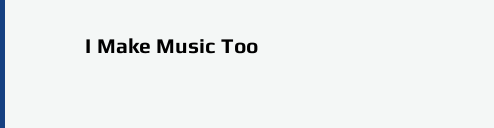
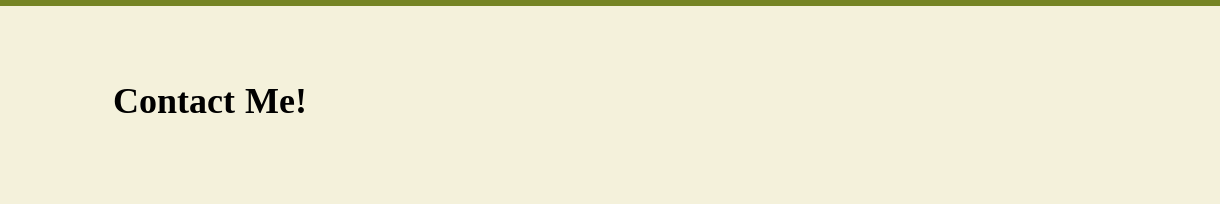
- I Make Music Too
+ Contact Me!

